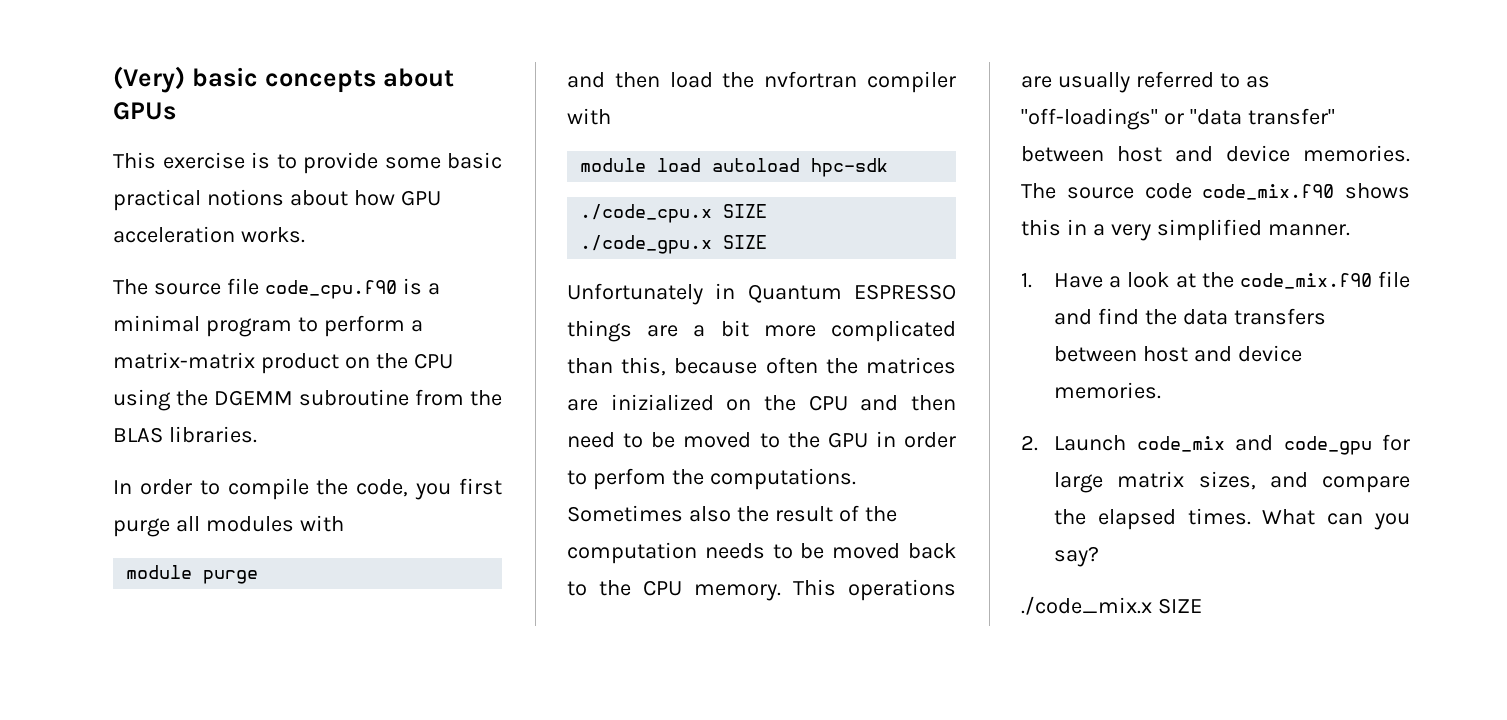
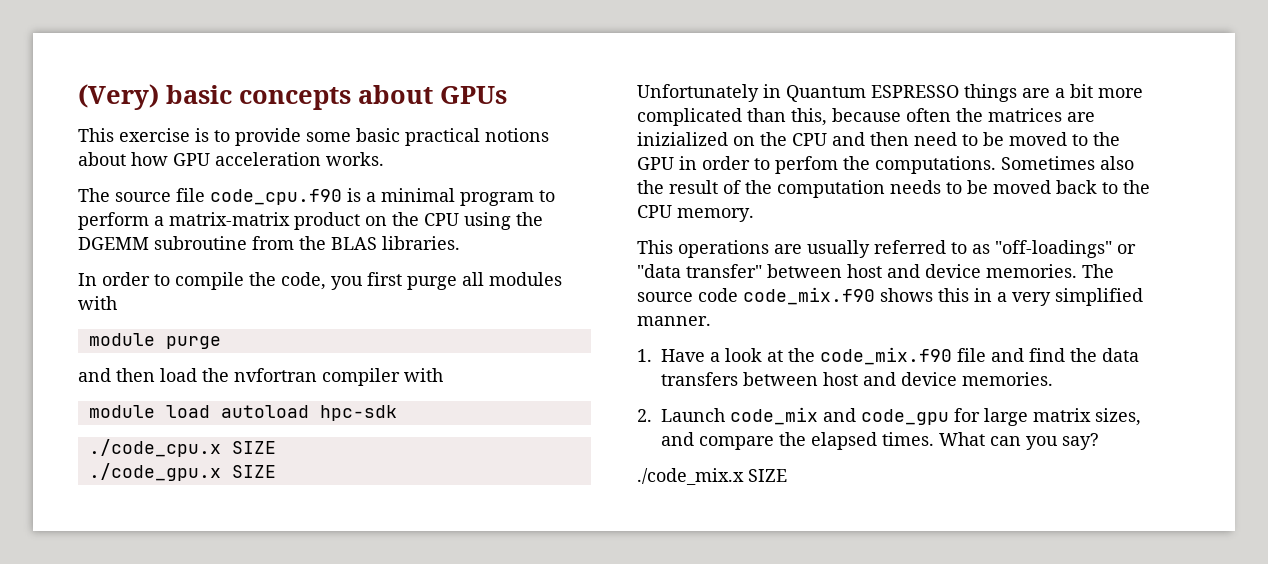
- Sometimes also the result of the computation needs to be moved back to the CPU memory. This operations are usually referred to as "off-loadings" or "data transfer" between host and device memories.
+ Sometimes also the result of the computation needs to be moved back to the CPU memory.
+ This operations are usually referred to as "off-loadings" or "data transfer" between host and device memories.

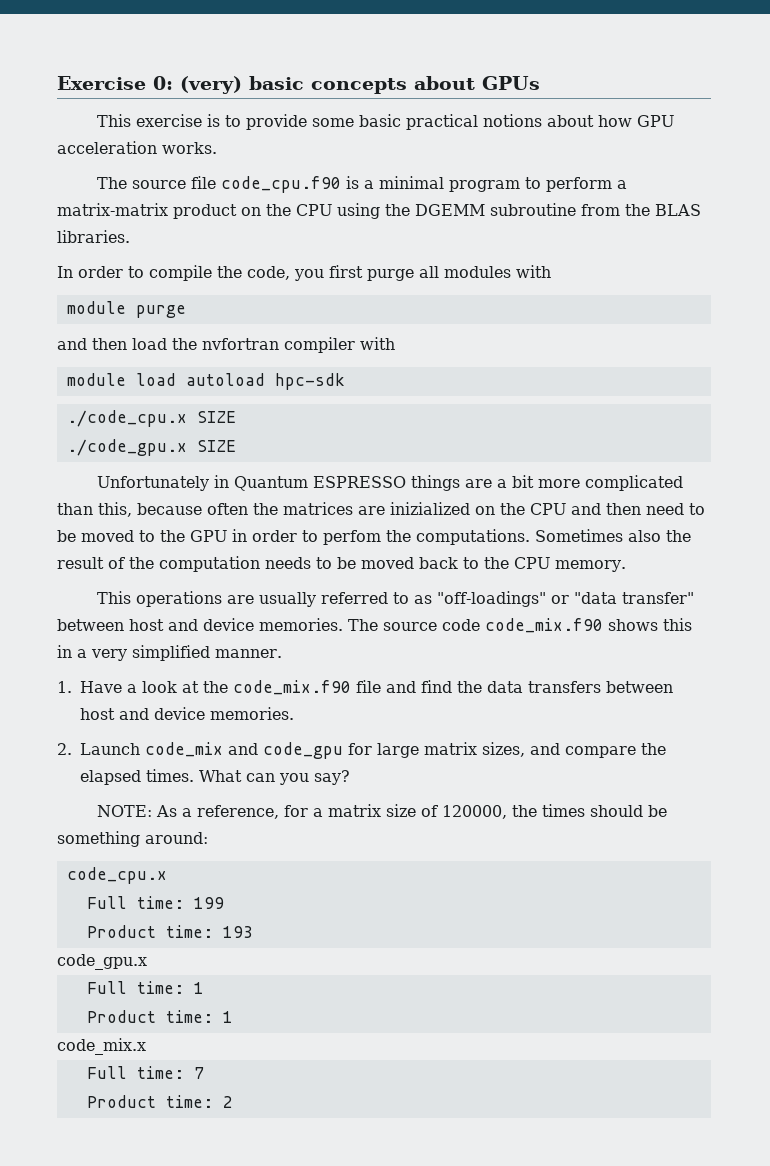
- (Very) basic concepts about GPUs
+ Exercise 0: (very) basic concepts about GPUs
- ./code_mix.x SIZE
+ NOTE: As a reference, for a matrix size of 120000, the times should be something around:
+ code_cpu.x
+ Full time: 199
+ Product time: 193
+ code_gpu.x
+ Full time: 1
+ Product time: 1
+ code_mix.x
+ Full time: 7
+ Product time: 2

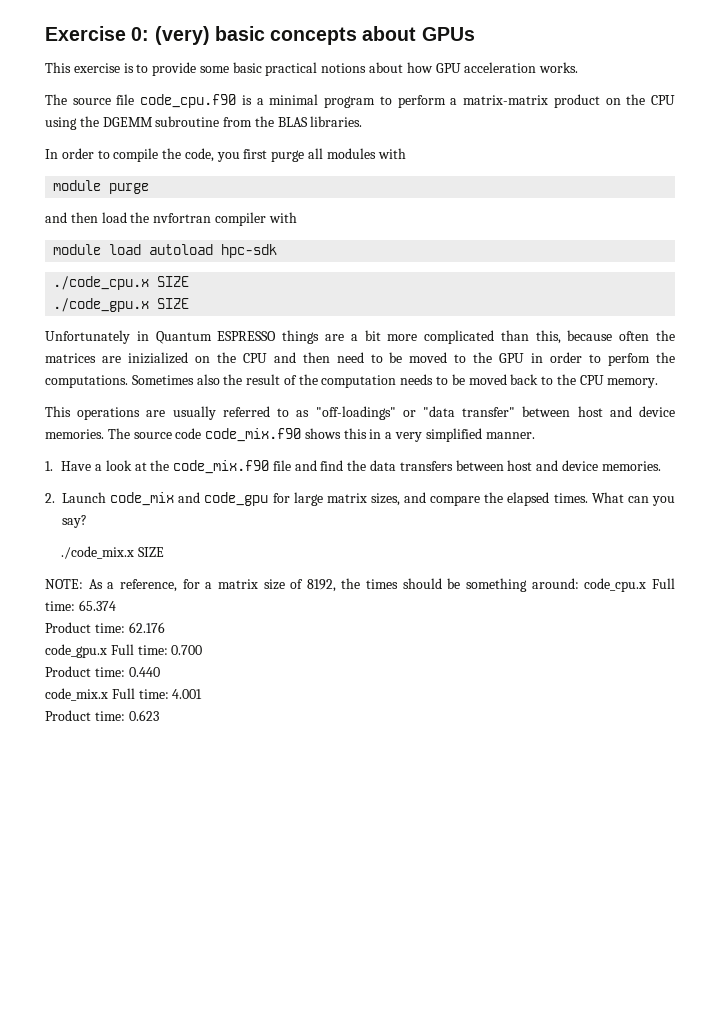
+ ./code_mix.x SIZE
- NOTE: As a reference, for a matrix size of 120000, the times should be something around:
- code_cpu.x
- Full time: 199
- Product time: 193
+ NOTE: As a reference, for a matrix size of 8192, the times should be something around: code_cpu.x Full time: 65.374
+ Product time: 62.176
- code_gpu.x
- Full time: 1
- Product time: 1
+ code_gpu.x Full time: 0.700
+ Product time: 0.440
- code_mix.x
- Full time: 7
- Product time: 2
+ code_mix.x Full time: 4.001
+ Product time: 0.623

